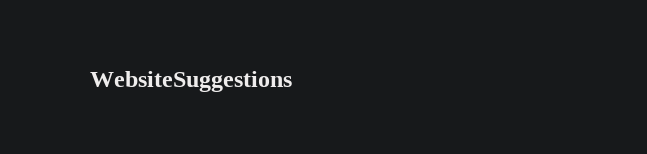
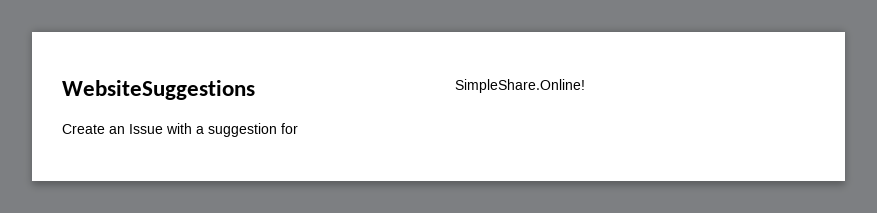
+ Create an Issue with a suggestion for SimpleShare.Online!

